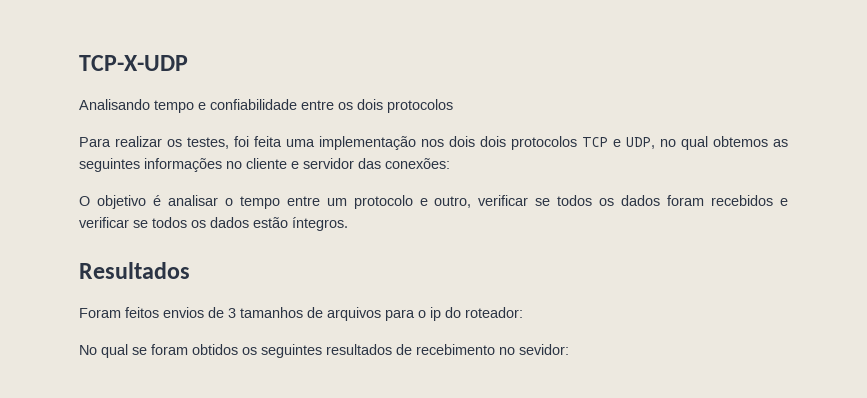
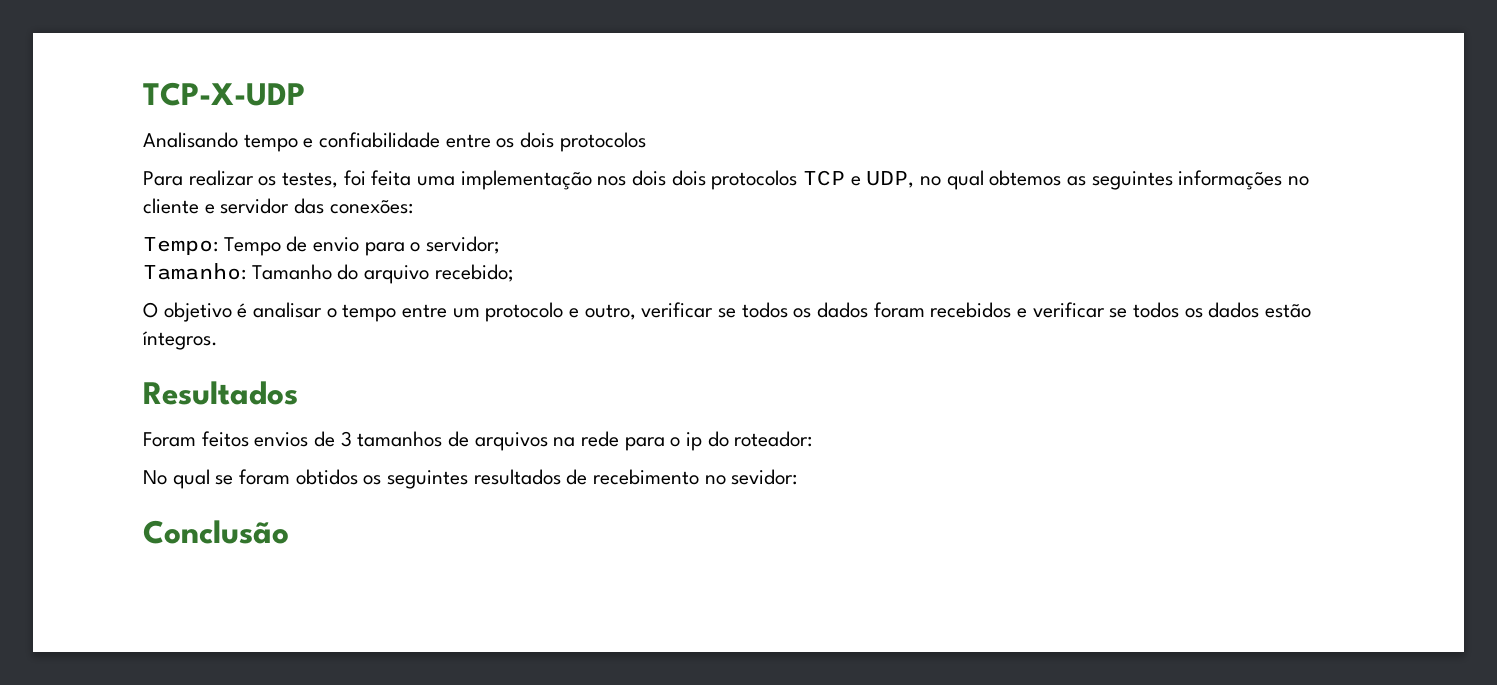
+ Tempo: Tempo de envio para o servidor;
+ Tamanho: Tamanho do arquivo recebido;
- Foram feitos envios de 3 tamanhos de arquivos para o ip do roteador:
+ Foram feitos envios de 3 tamanhos de arquivos na rede para o ip do roteador:
+ Conclusão

